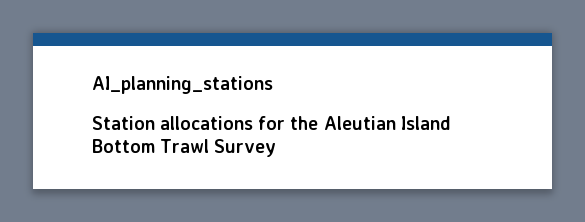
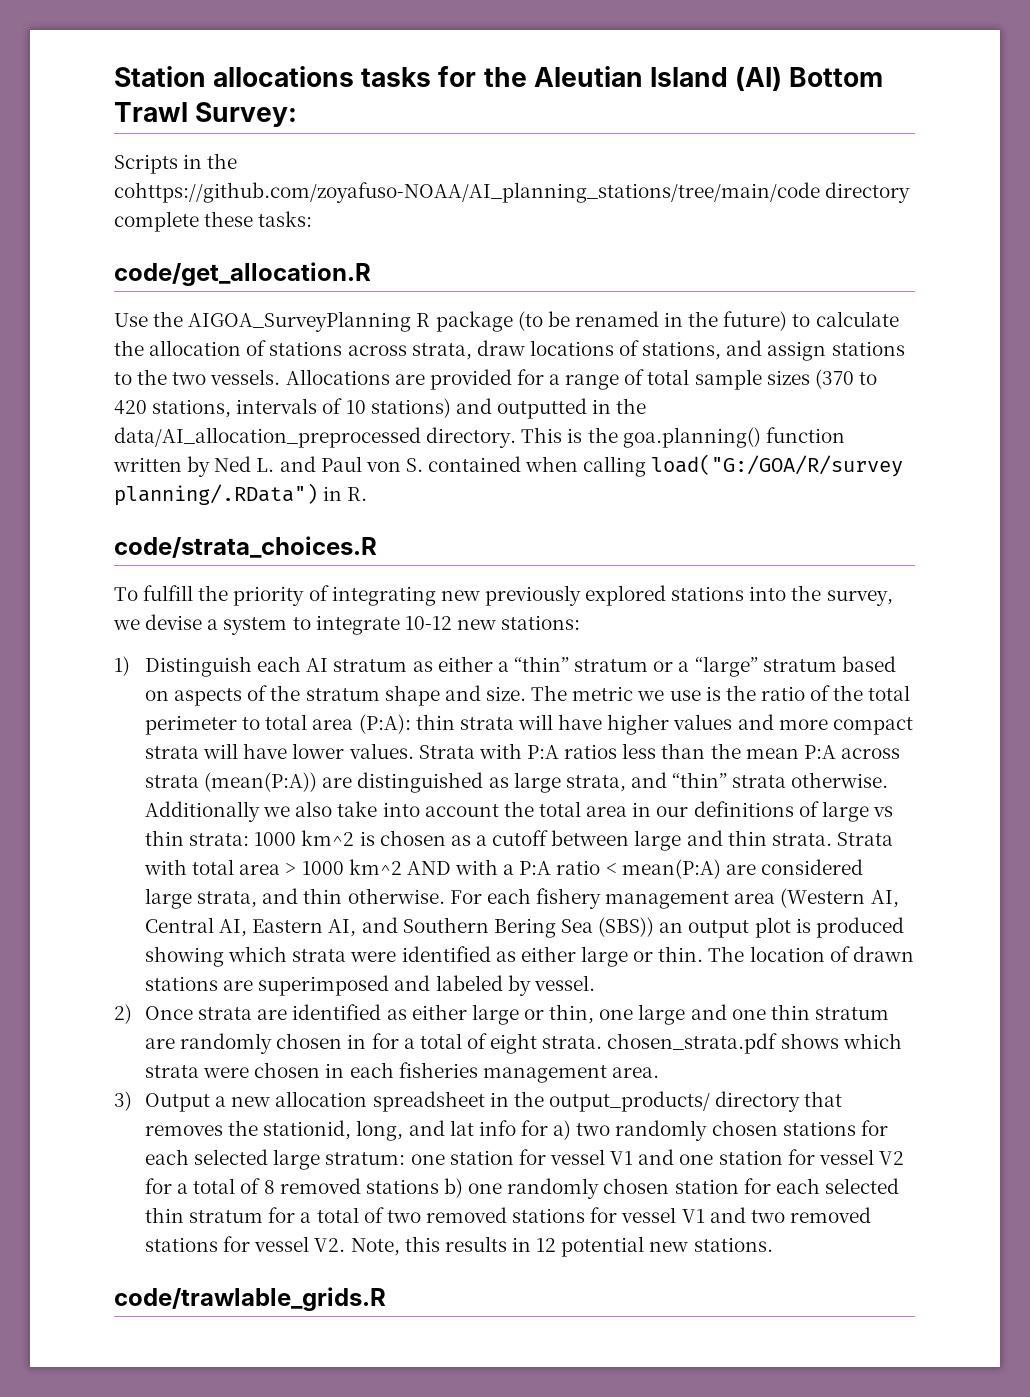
- AI_planning_stations
- Station allocations for the Aleutian Island Bottom Trawl Survey
+ Station allocations tasks for the Aleutian Island (AI) Bottom Trawl Survey:
+ Scripts in the cohttps://github.com/zoyafuso-NOAA/AI_planning_stations/tree/main/code directory complete these tasks:
+ code/get_allocation.R
+ Use the AIGOA_SurveyPlanning R package (to be renamed in the future) to calculate the allocation of stations across strata, draw locations of stations, and assign stations to the two vessels. Allocations are provided for a range of total sample sizes (370 to 420 stations, intervals of 10 stations) and outputted in the data/AI_allocation_preprocessed directory. This is the goa.planning() function written by Ned L. and Paul von S. contained when calling load("G:/GOA/R/survey planning/.RData") in R.
+ code/strata_choices.R
+ To fulfill the priority of integrating new previously explored stations into the survey, we devise a system to integrate 10-12 new stations:
+ 1) Distinguish each AI stratum as either a “thin” stratum or a “large” stratum based on aspects of the stratum shape and size. The metric we use is the ratio of the total perimeter to total area (P:A): thin strata will have higher values and more compact strata will have lower values. Strata with P:A ratios less than the mean P:A across strata (mean(P:A)) are distinguished as large strata, and “thin” strata otherwise. Additionally we also take into account the total area in our definitions of large vs thin strata: 1000 km^2 is chosen as a cutoff between large and thin strata. Strata with total area > 1000 km^2 AND with a P:A ratio < mean(P:A) are considered large strata, and thin otherwise. For each fishery management area (Western AI, Central AI, Eastern AI, and Southern Bering Sea (SBS)) an output plot is produced showing which strata were identified as either large or thin. The location of drawn stations are superimposed and labeled by vessel.
+ 2) Once strata are identified as either large or thin, one large and one thin stratum are randomly chosen in for a total of eight strata. chosen_strata.pdf shows which strata were chosen in each fisheries management area.
+ 3) Output a new allocation spreadsheet in the output_products/ directory that removes the stationid, long, and lat info for a) two randomly chosen stations for each selected large stratum: one station for vessel V1 and one station for vessel V2 for a total of 8 removed stations b) one randomly chosen station for each selected thin stratum for a total of two removed stations for vessel V1 and two removed stations for vessel V2. Note, this results in 12 potential new stations.
+ code/trawlable_grids.R

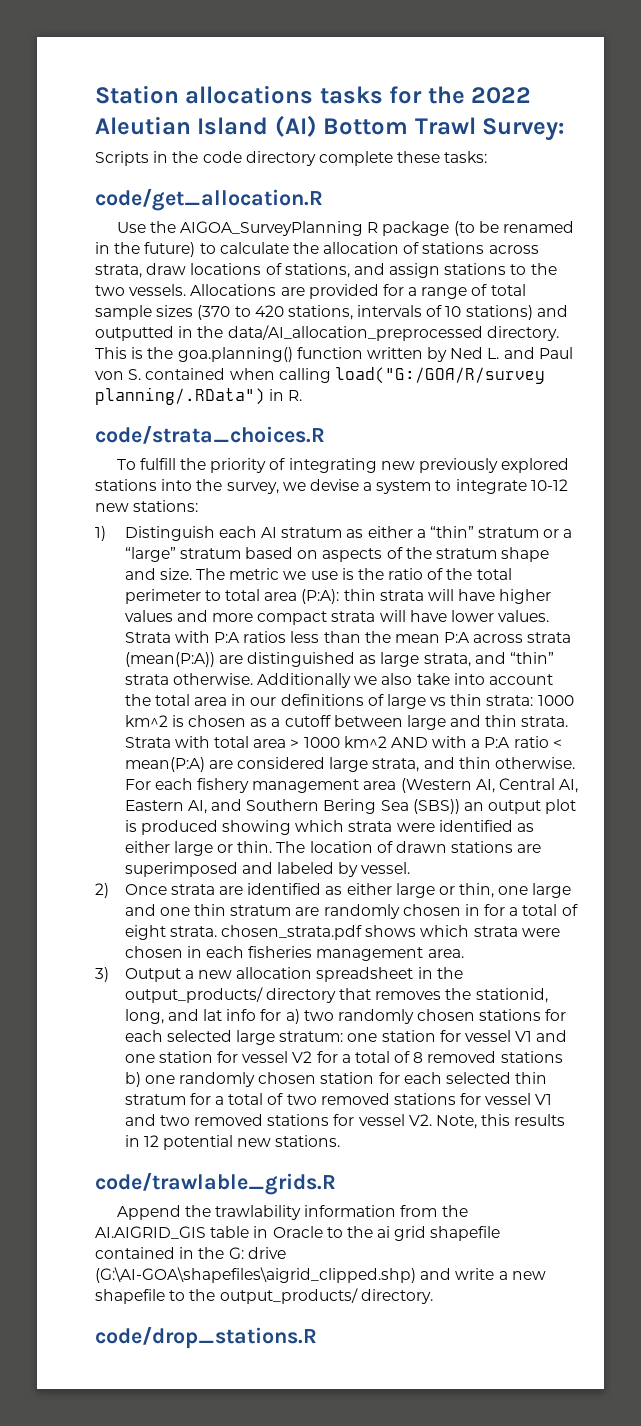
- Station allocations tasks for the Aleutian Island (AI) Bottom Trawl Survey:
+ Station allocations tasks for the 2022 Aleutian Island (AI) Bottom Trawl Survey:
- Scripts in the cohttps://github.com/zoyafuso-NOAA/AI_planning_stations/tree/main/code directory complete these tasks:
+ Scripts in the code directory complete these tasks:
+ Append the trawlability information from the AI.AIGRID_GIS table in Oracle to the ai grid shapefile contained in the G: drive (G:\AI-GOA\shapefiles\aigrid_clipped.shp) and write a new shapefile to the output_products/ directory.
+ code/drop_stations.R

